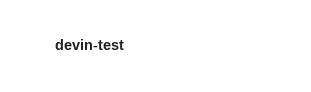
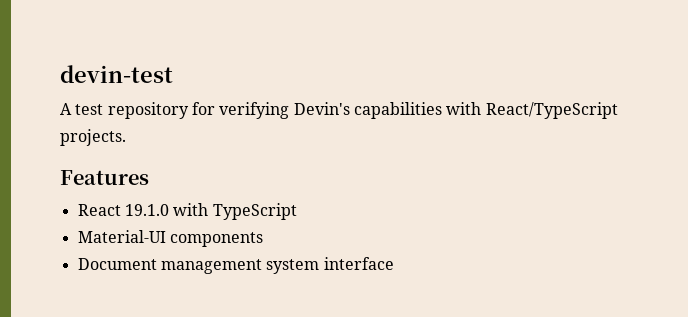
+ A test repository for verifying Devin's capabilities with React/TypeScript projects.
+ Features
+ React 19.1.0 with TypeScript
+ Material-UI components
+ Document management system interface

